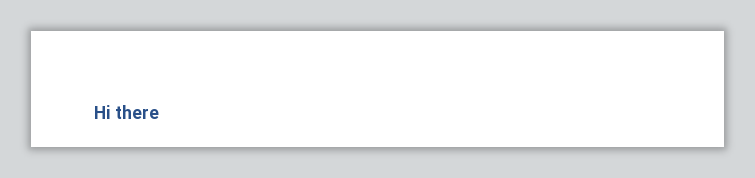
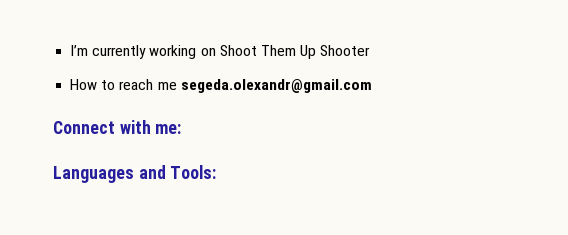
- Hi there
+ I’m currently working on Shoot Them Up Shooter
+ How to reach me segeda.olexandr@gmail.com
+ Connect with me:
+ Languages and Tools:

